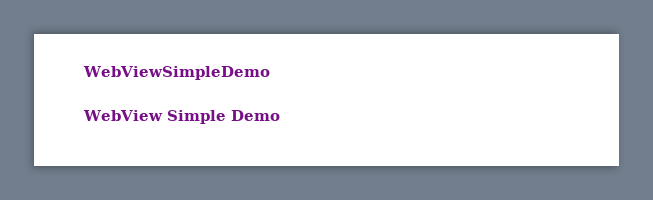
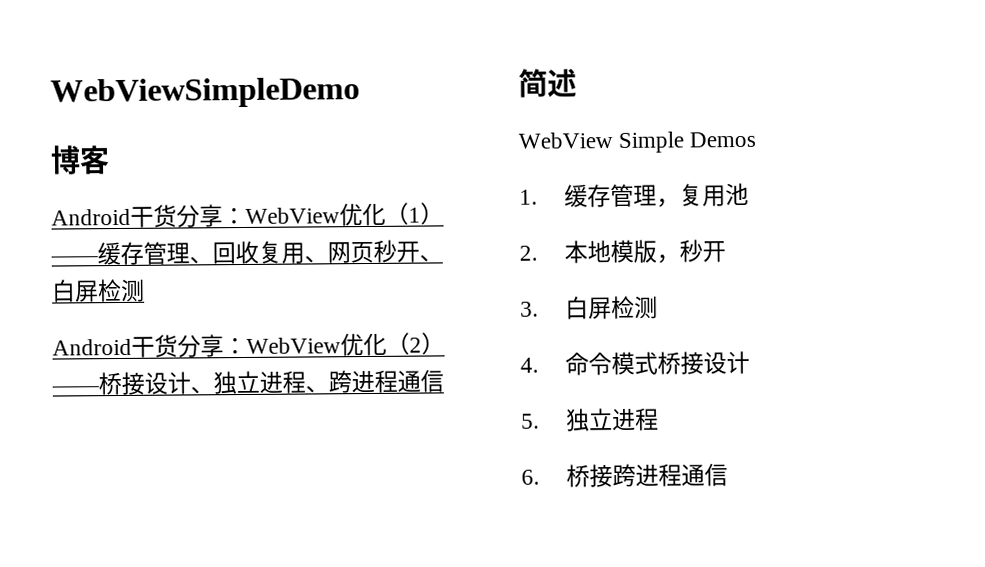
- WebView Simple Demo
+ 博客
+ Android干货分享：WebView优化（1）——缓存管理、回收复用、网页秒开、白屏检测
+ Android干货分享：WebView优化（2）——桥接设计、独立进程、跨进程通信
+ 简述
+ WebView Simple Demos
+ 1.缓存管理，复用池
+ 2.本地模版，秒开
+ 3.白屏检测
+ 4.命令模式桥接设计
+ 5.独立进程
+ 6.桥接跨进程通信

